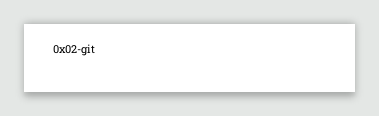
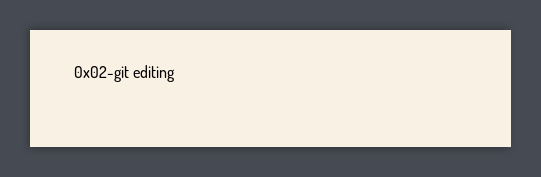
- 0x02-git
+ 0x02-git editing

